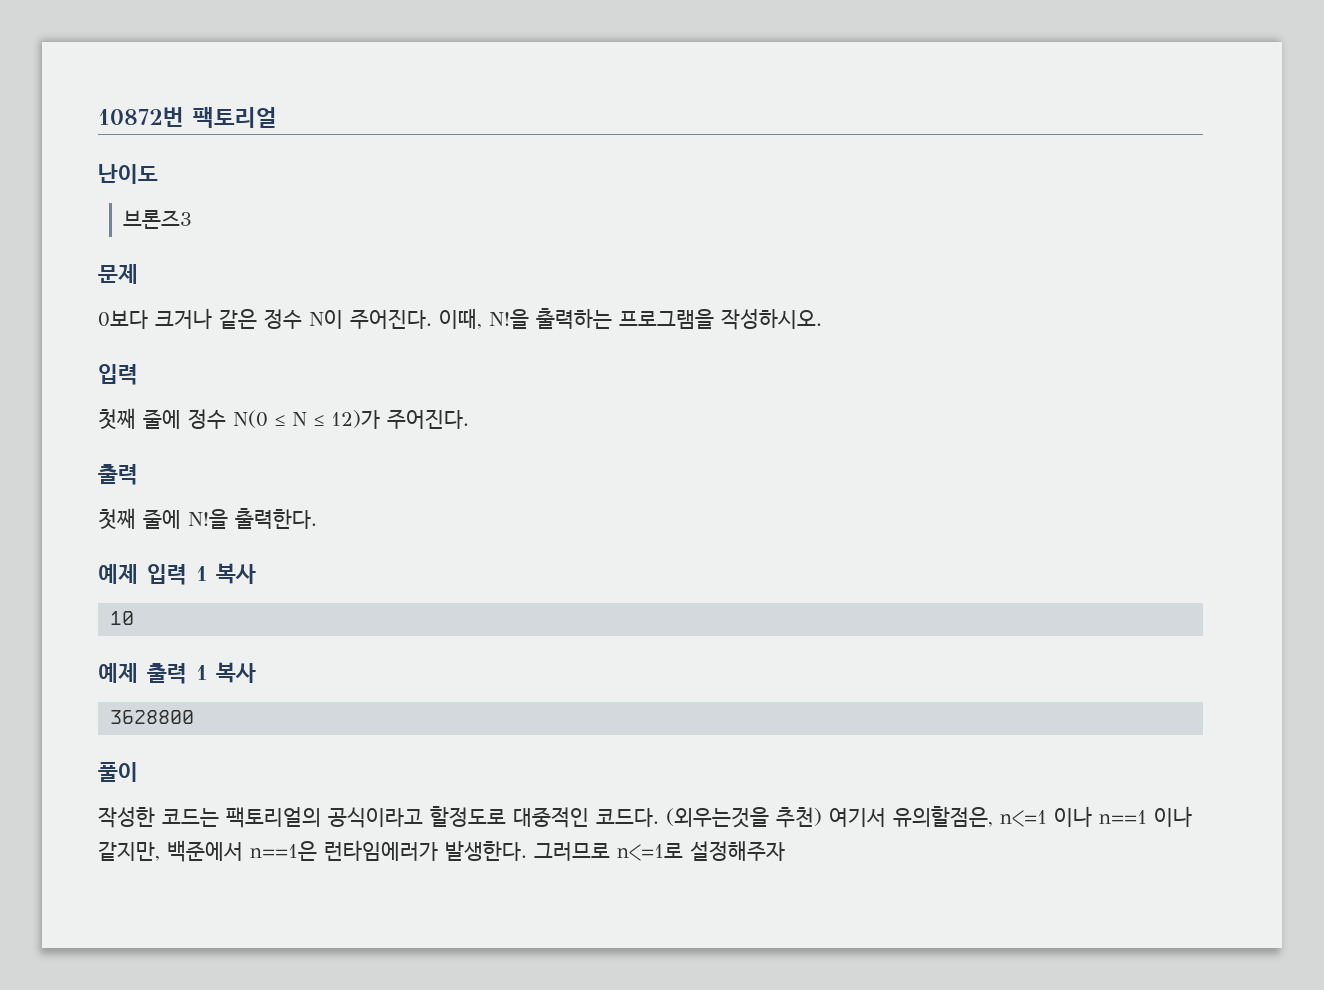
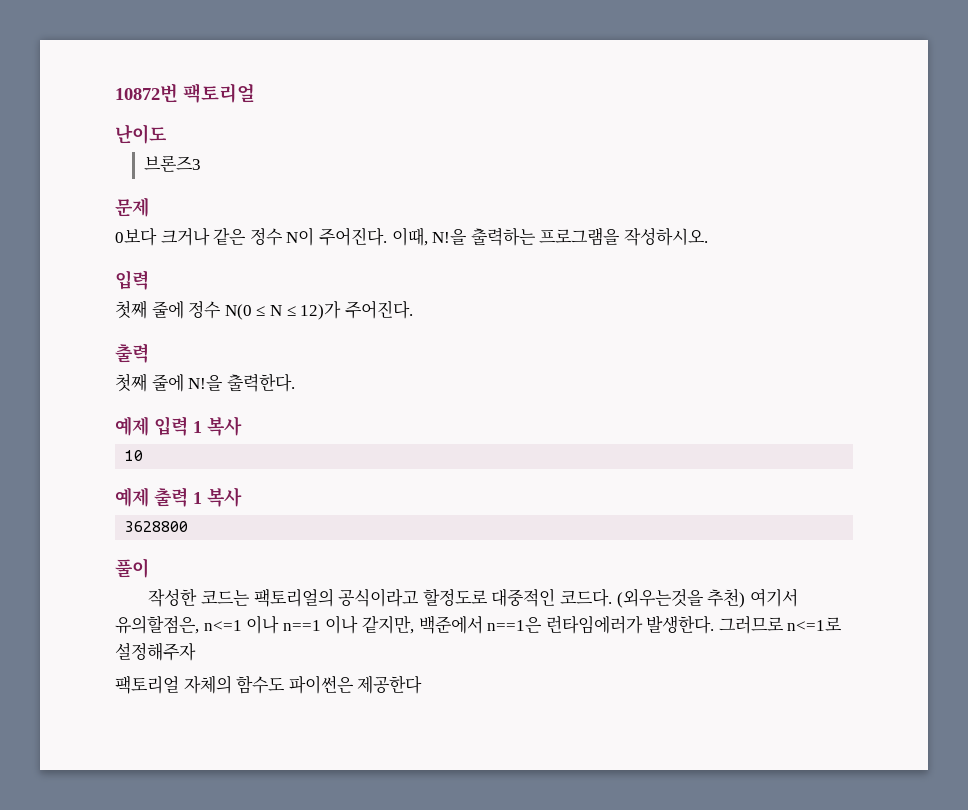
+ 팩토리얼 자체의 함수도 파이썬은 제공한다

